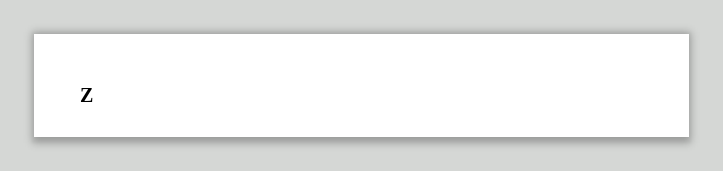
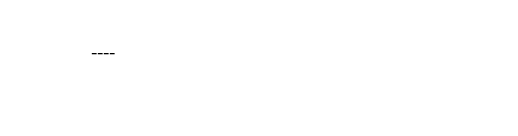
- Z
+ ----

